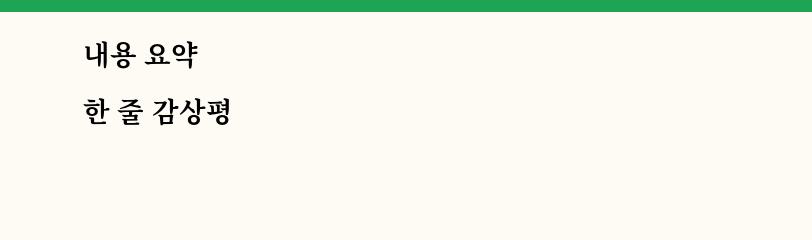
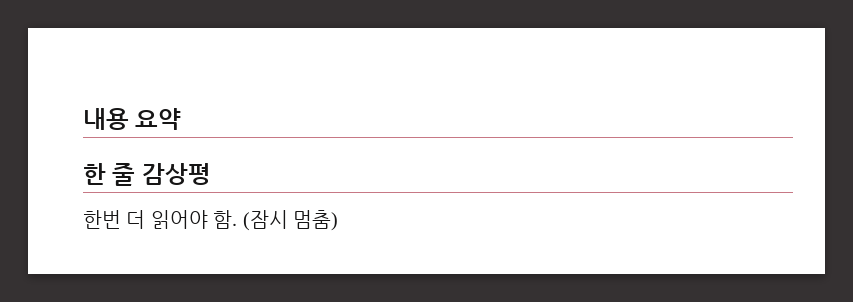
+ 한번 더 읽어야 함. (잠시 멈춤)

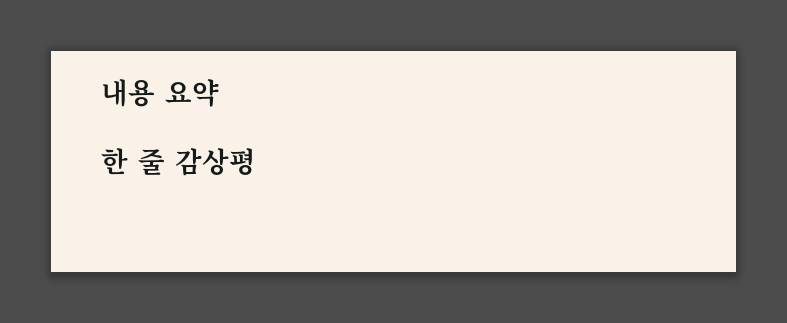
- 한번 더 읽어야 함. (잠시 멈춤)

